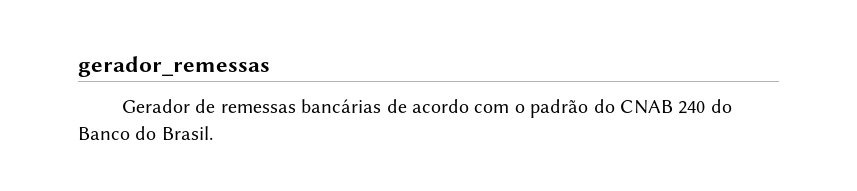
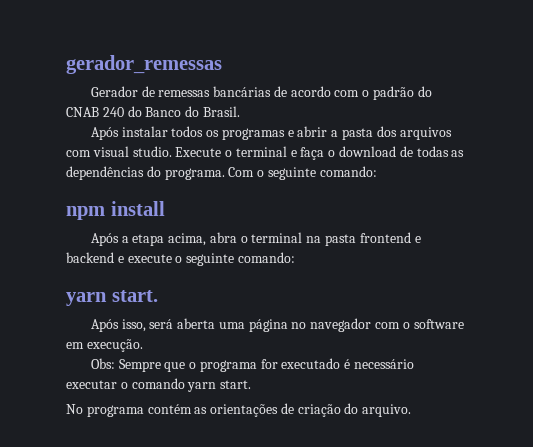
+ Após instalar todos os programas e abrir a pasta dos arquivos com visual studio. Execute o terminal e faça o download de todas as dependências do programa. Com o seguinte comando:
+ npm install
+ Após a etapa acima, abra o terminal na pasta frontend e backend e execute o seguinte comando:
+ yarn start.
+ Após isso, será aberta uma página no navegador com o software em execução.
+ Obs: Sempre que o programa for executado é necessário executar o comando yarn start.
+ No programa contém as orientações de criação do arquivo.

